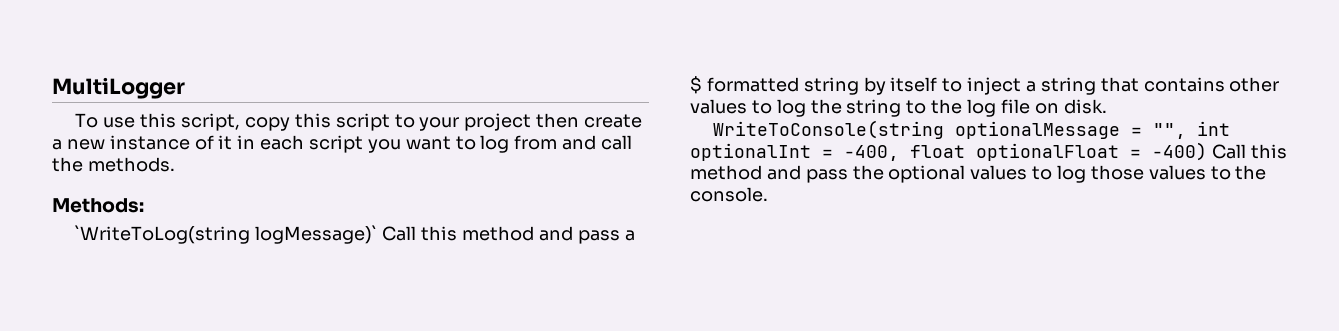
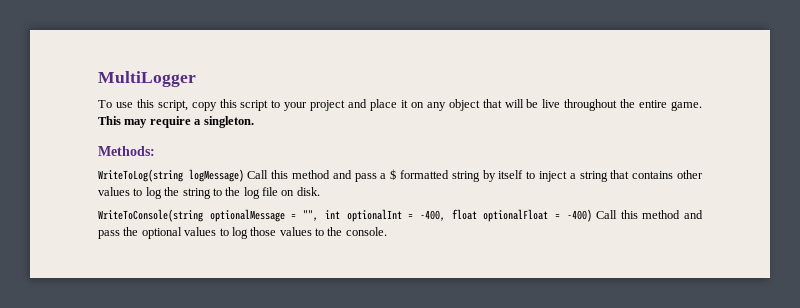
- To use this script, copy this script to your project then create a new instance of it in each script you want to log from and call the methods.
+ To use this script, copy this script to your project and place it on any object that will be live throughout the entire game. This may require a singleton.
- `WriteToLog(string logMessage)` Call this method and pass a $ formatted string by itself to inject a string that contains other values to log the string to the log file on disk.
+ WriteToLog(string logMessage) Call this method and pass a $ formatted string by itself to inject a string that contains other values to log the string to the log file on disk.

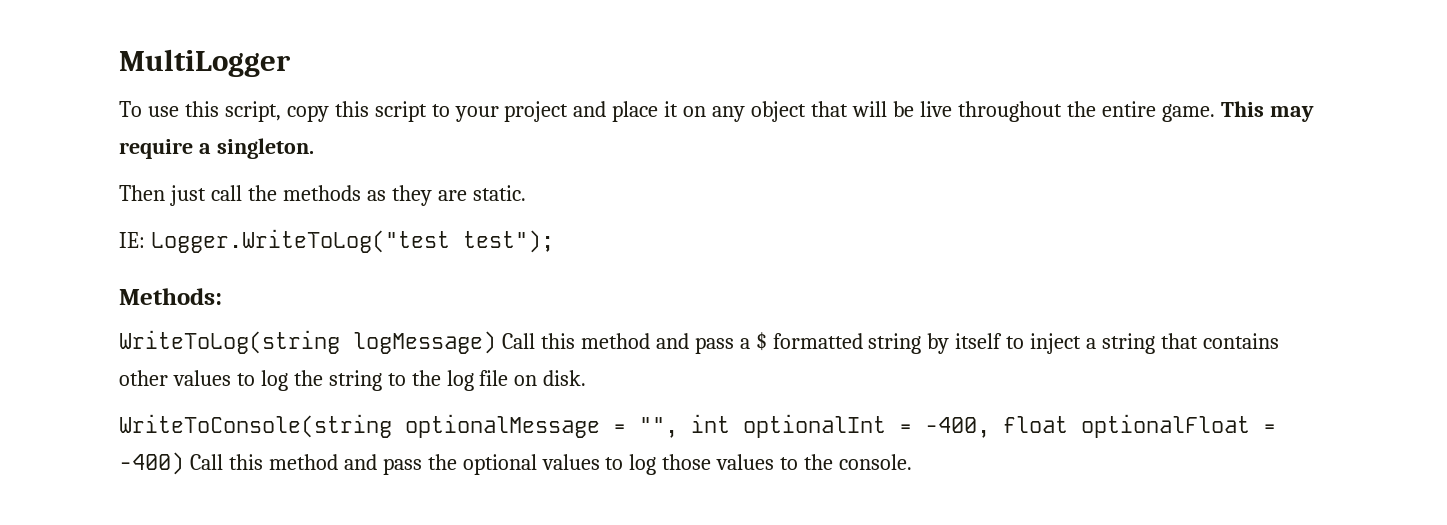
+ Then just call the methods as they are static.
+ IE: Logger.WriteToLog("test test");

